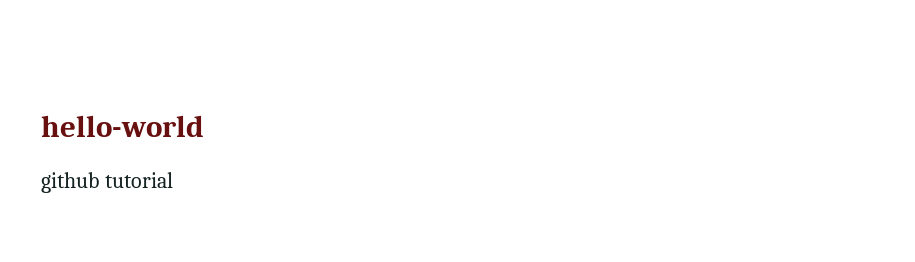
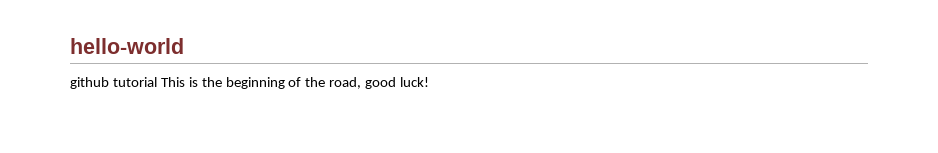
- github tutorial
+ github tutorial This is the beginning of the road, good luck!

